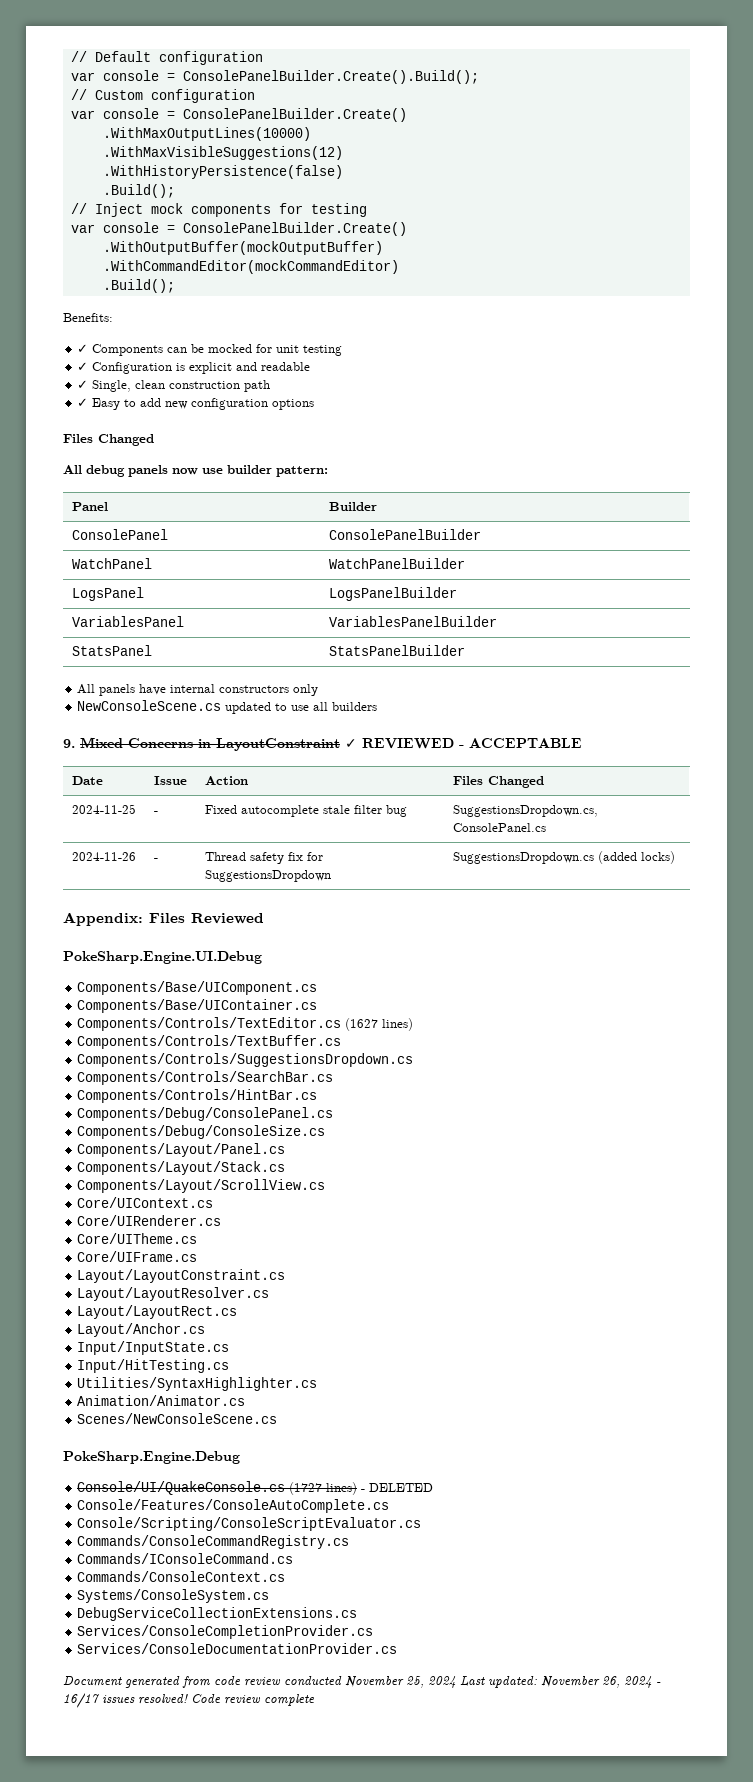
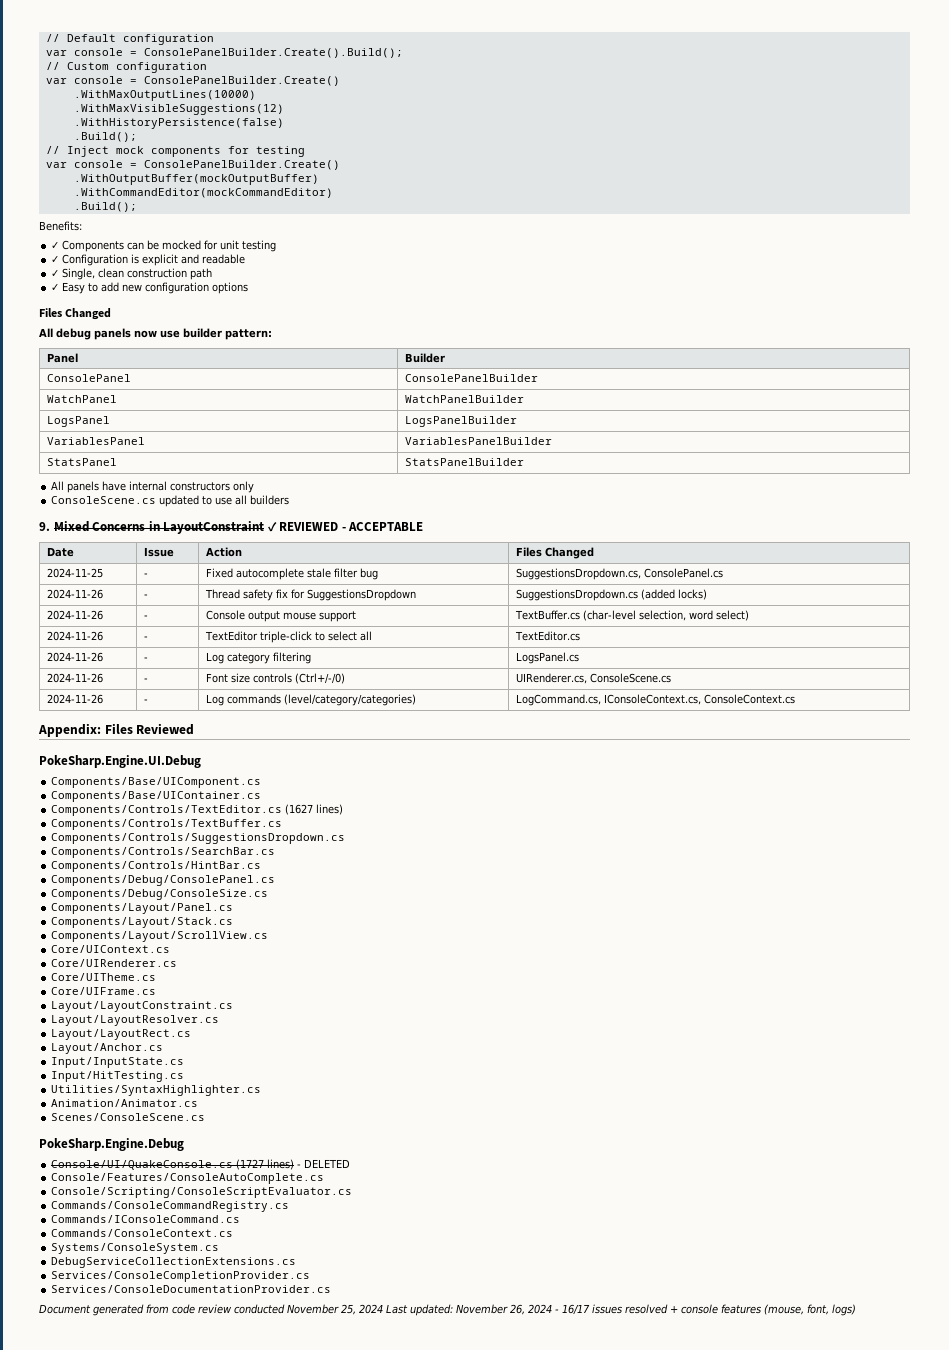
- NewConsoleScene.cs updated to use all builders
+ ConsoleScene.cs updated to use all builders
+ 2024-11-26 | - | Console output mouse support | TextBuffer.cs (char-level selection, word select)
+ 2024-11-26 | - | TextEditor triple-click to select all | TextEditor.cs
+ 2024-11-26 | - | Log category filtering | LogsPanel.cs
+ 2024-11-26 | - | Font size controls (Ctrl+/-/0) | UIRenderer.cs, ConsoleScene.cs
+ 2024-11-26 | - | Log commands (level/category/categories) | LogCommand.cs, IConsoleContext.cs, ConsoleContext.cs
- Scenes/NewConsoleScene.cs
+ Scenes/ConsoleScene.cs
- Document generated from code review conducted November 25, 2024 Last updated: November 26, 2024 - 16/17 issues resolved! Code review complete
+ Document generated from code review conducted November 25, 2024 Last updated: November 26, 2024 - 16/17 issues resolved + console features (mouse, font, logs)

